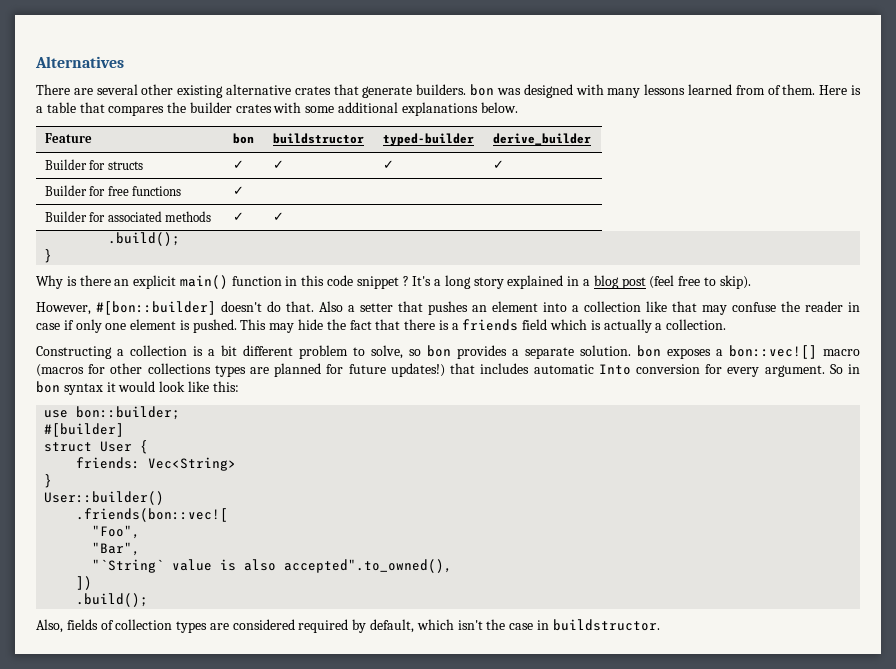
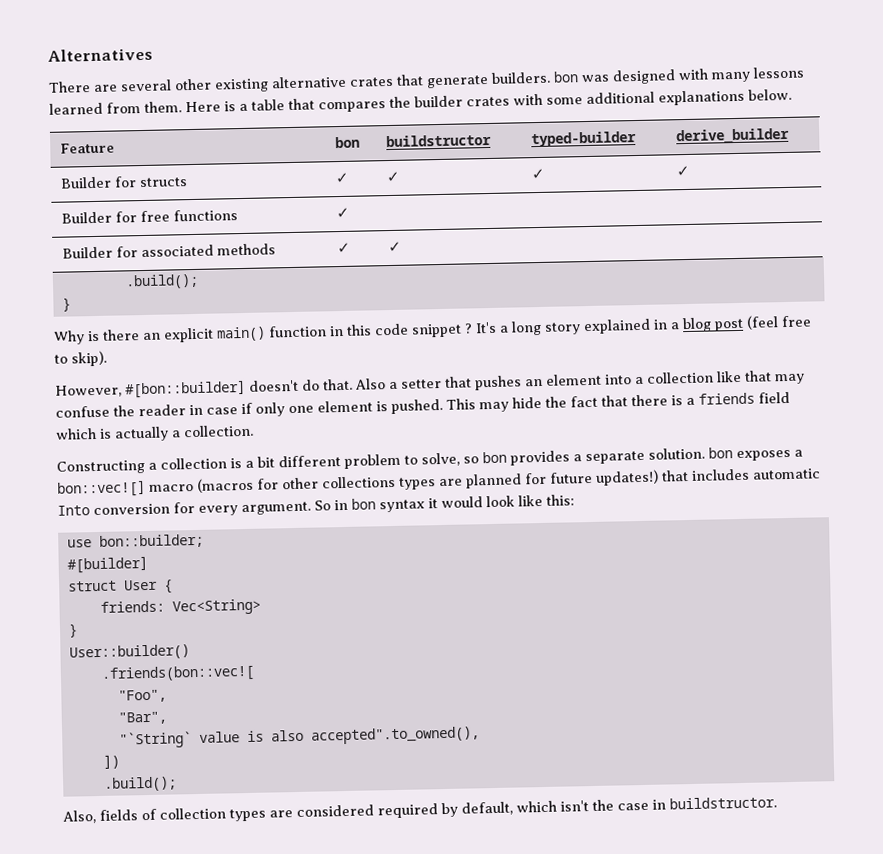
- There are several other existing alternative crates that generate builders. bon was designed with many lessons learned from of them.
+ There are several other existing alternative crates that generate builders. bon was designed with many lessons learned from them.

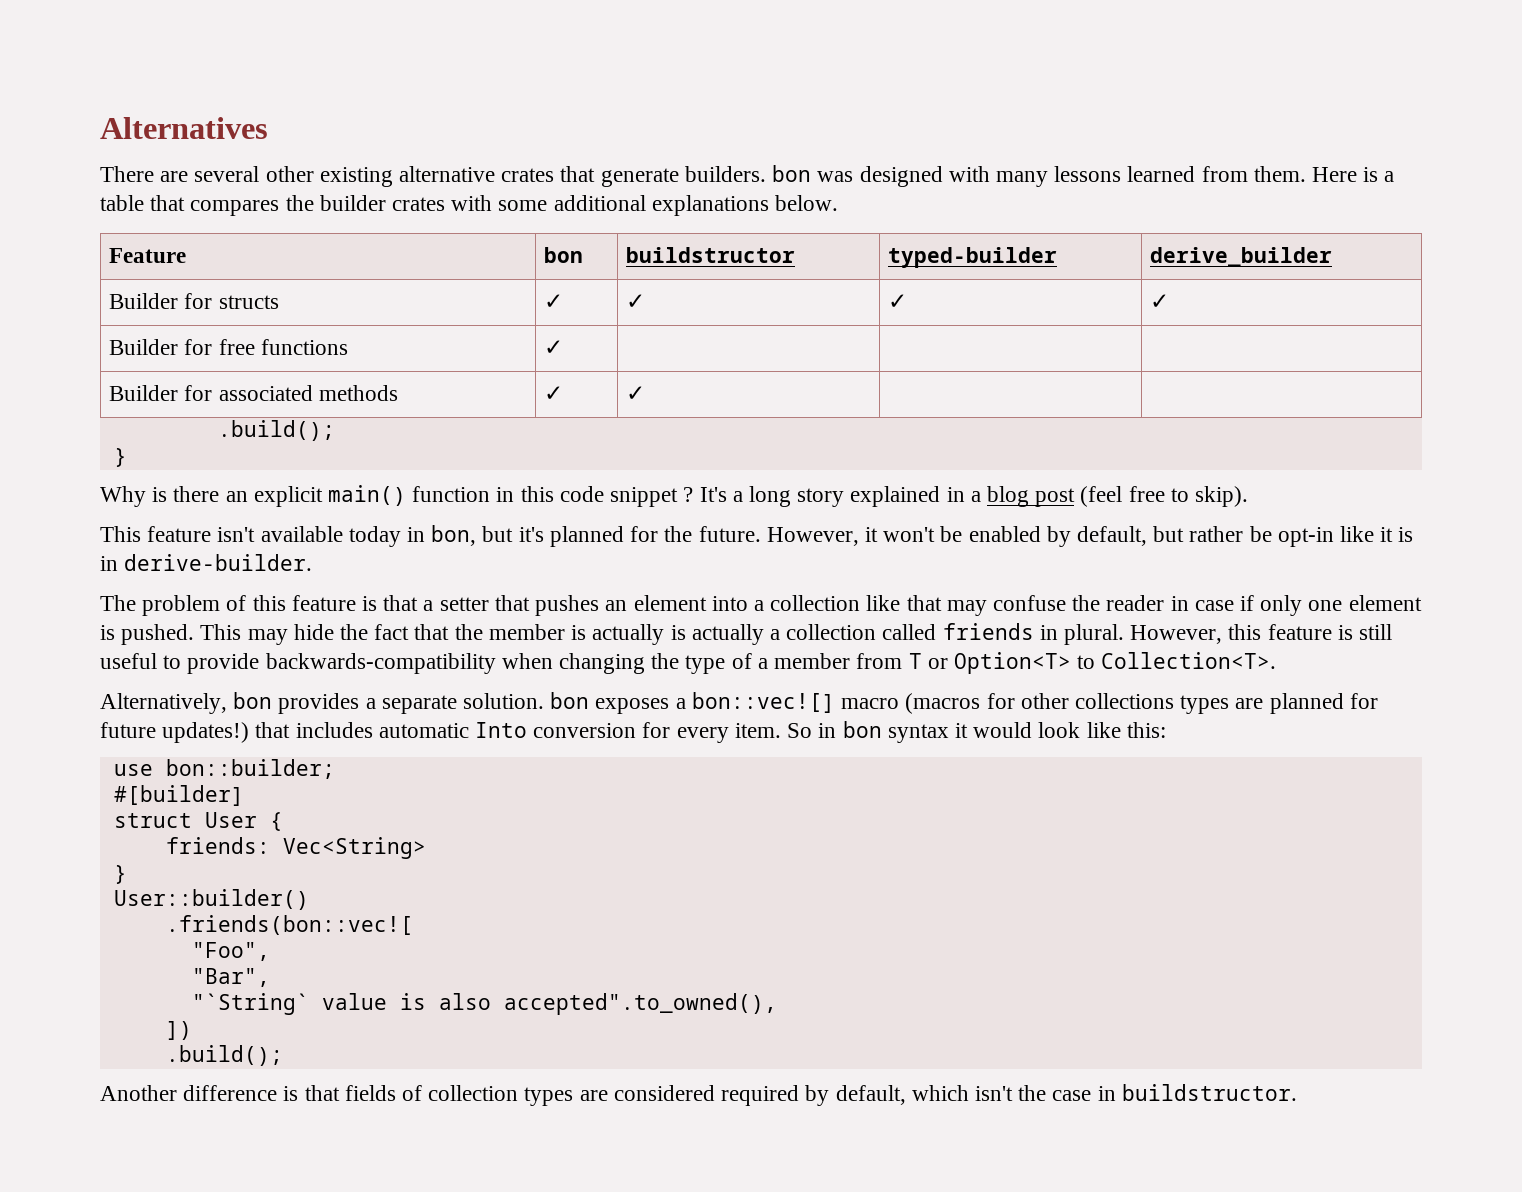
- However, #[bon::builder] doesn't do that. Also a setter that pushes an element into a collection like that may confuse the reader in case if only one element is pushed.
+ This feature isn't available today in bon, but it's planned for the future. However, it won't be enabled by default, but rather be opt-in like it is in derive-builder.
+ The problem of this feature is that a setter that pushes an element into a collection like that may confuse the reader in case if only one element is pushed.
- This may hide the fact that there is a friends field which is actually a collection.
- Constructing a collection is a bit different problem to solve, so bon provides a separate solution. bon exposes a bon::vec![] macro (macros for other collections types are planned for future updates!) that includes automatic Into conversion for every argument.
+ This may hide the fact that the member is actually is actually a collection called friends in plural. However, this feature is still useful to provide backwards-compatibility when changing the type of a member from T or Option<T> to Collection<T>.
+ Alternatively, bon provides a separate solution. bon exposes a bon::vec![] macro (macros for other collections types are planned for future updates!) that includes automatic Into conversion for every item.
- Also, fields of collection types are considered required by default, which isn't the case in buildstructor.
+ Another difference is that fields of collection types are considered required by default, which isn't the case in buildstructor.

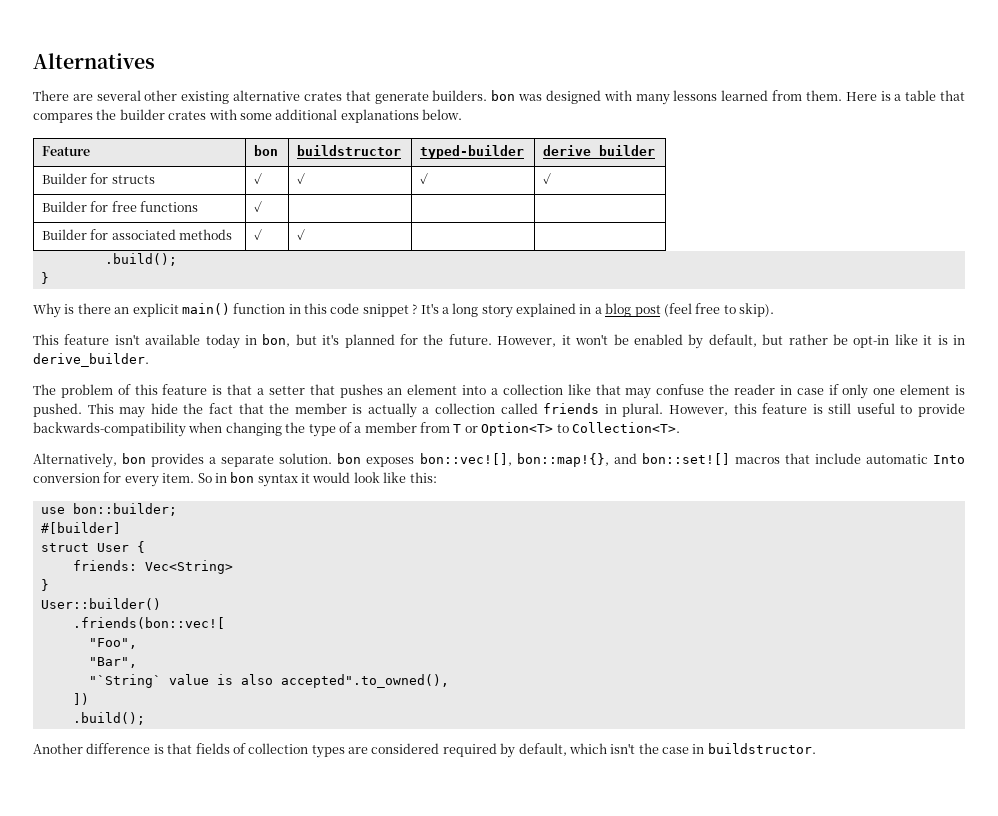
- However, it won't be enabled by default, but rather be opt-in like it is in derive-builder.
+ However, it won't be enabled by default, but rather be opt-in like it is in derive_builder.
- This may hide the fact that the member is actually is actually a collection called friends in plural.
+ This may hide the fact that the member is actually a collection called friends in plural.
- Alternatively, bon provides a separate solution. bon exposes a bon::vec![] macro (macros for other collections types are planned for future updates!) that includes automatic Into conversion for every item.
+ Alternatively, bon provides a separate solution. bon exposes bon::vec![], bon::map!{}, and bon::set![] macros that include automatic Into conversion for every item.

